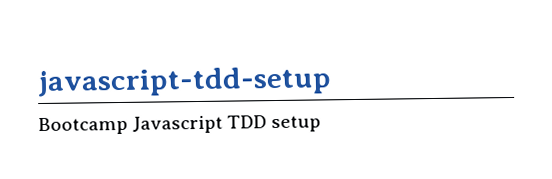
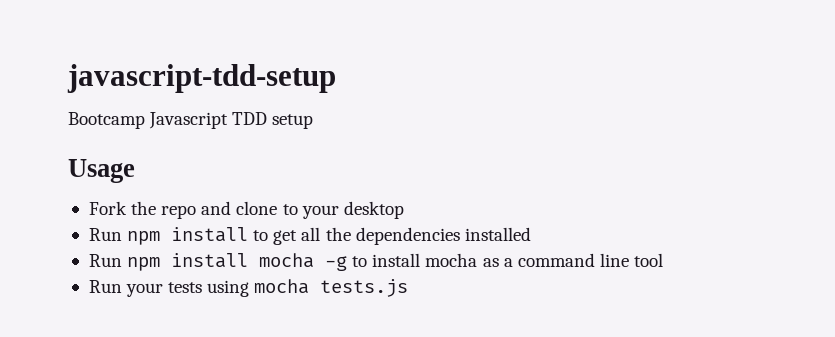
+ Usage
+ Fork the repo and clone to your desktop
+ Run npm install to get all the dependencies installed
+ Run npm install mocha -g to install mocha as a command line tool
+ Run your tests using mocha tests.js

